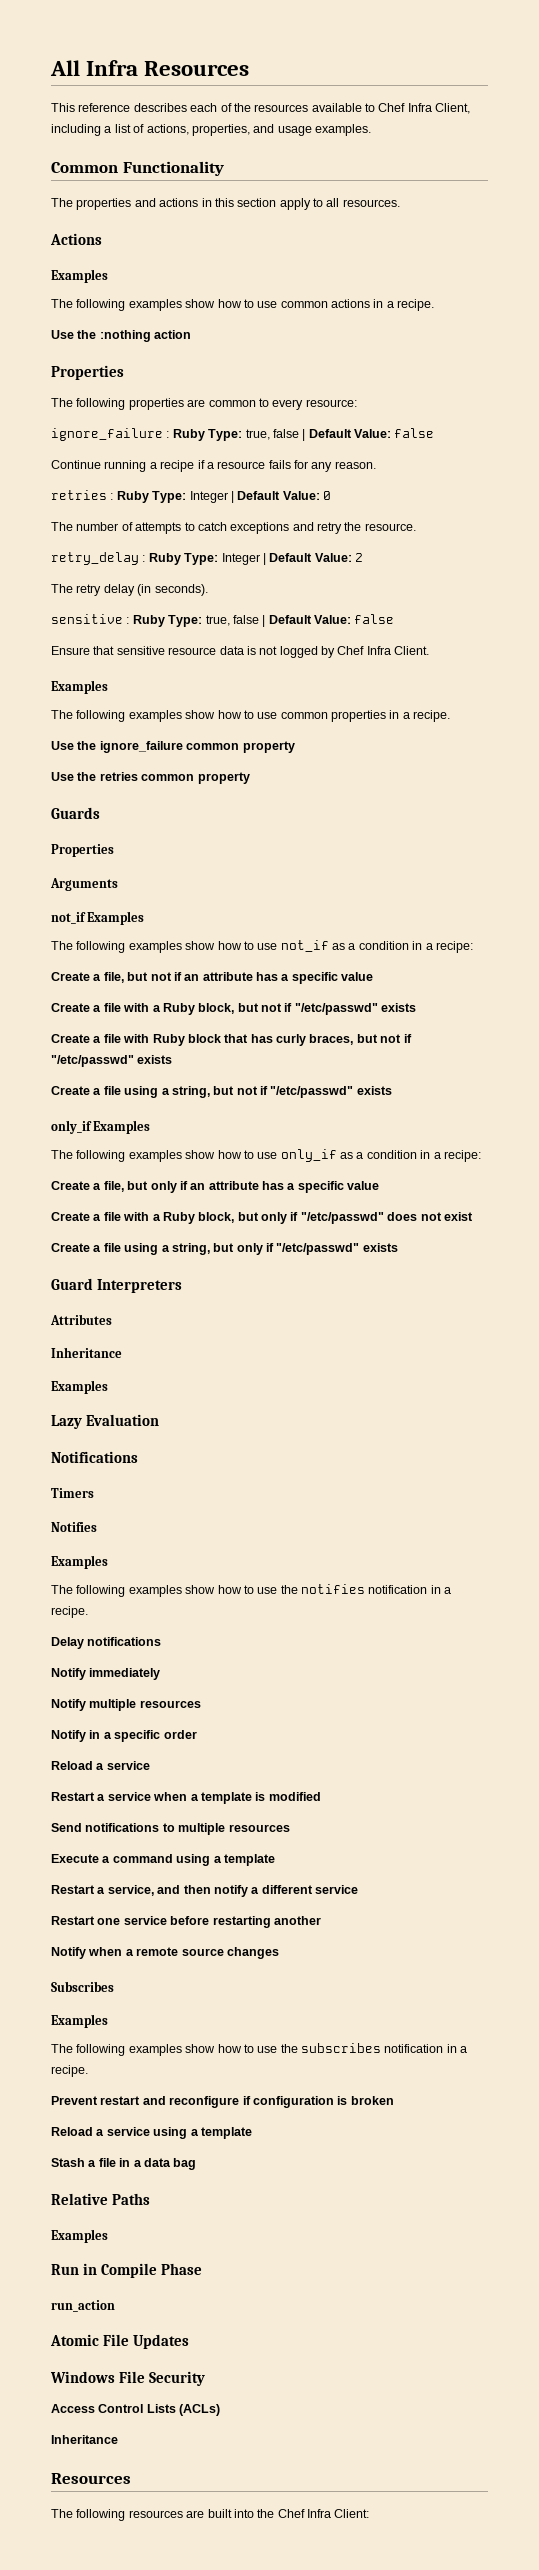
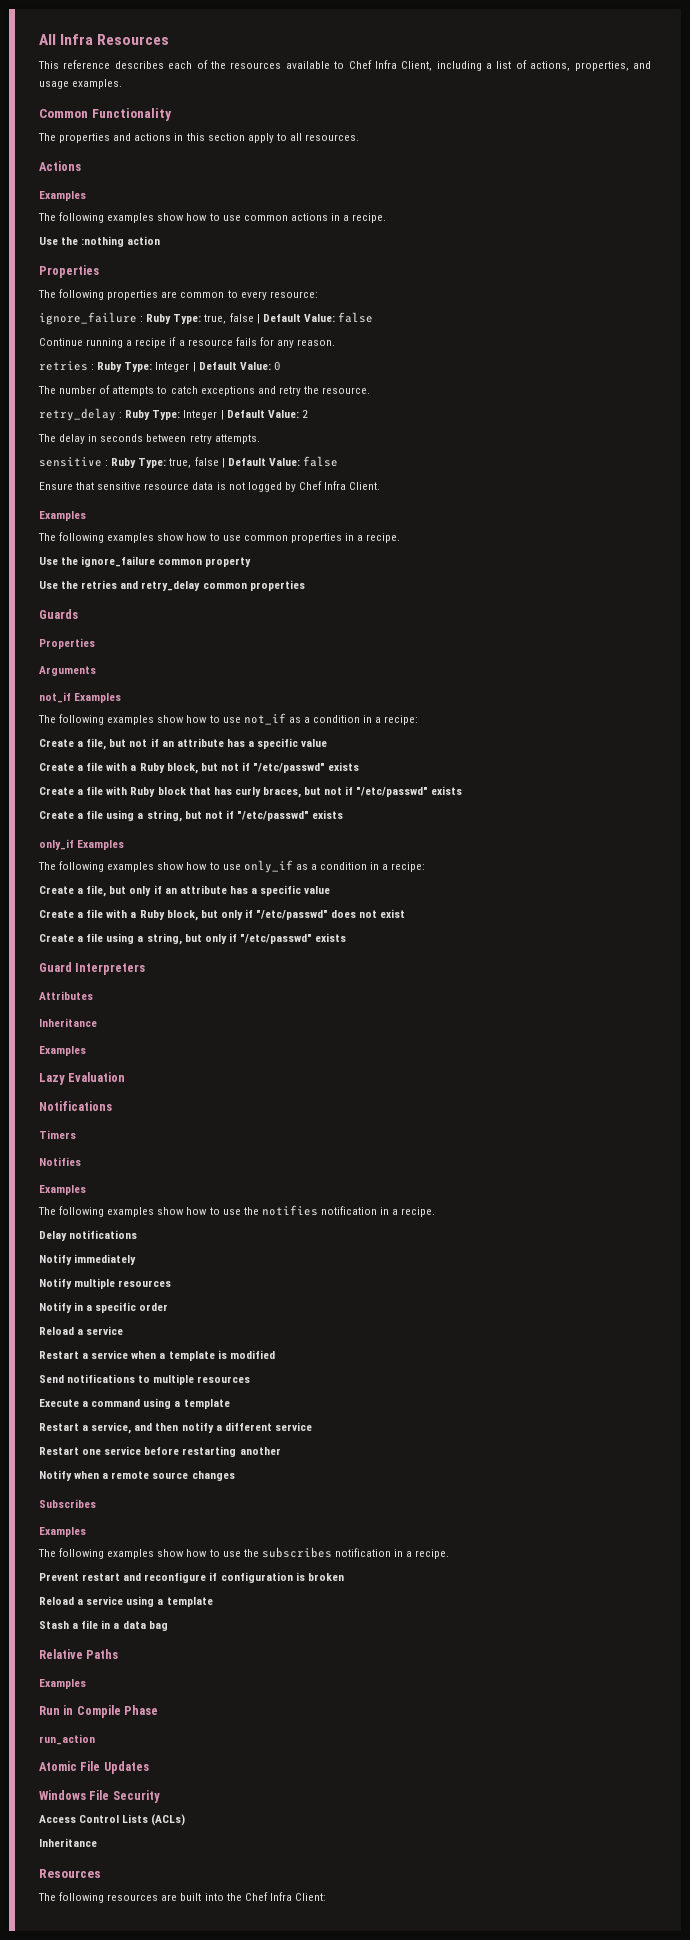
- The retry delay (in seconds).
+ The delay in seconds between retry attempts.
- Use the retries common property
+ Use the retries and retry_delay common properties

